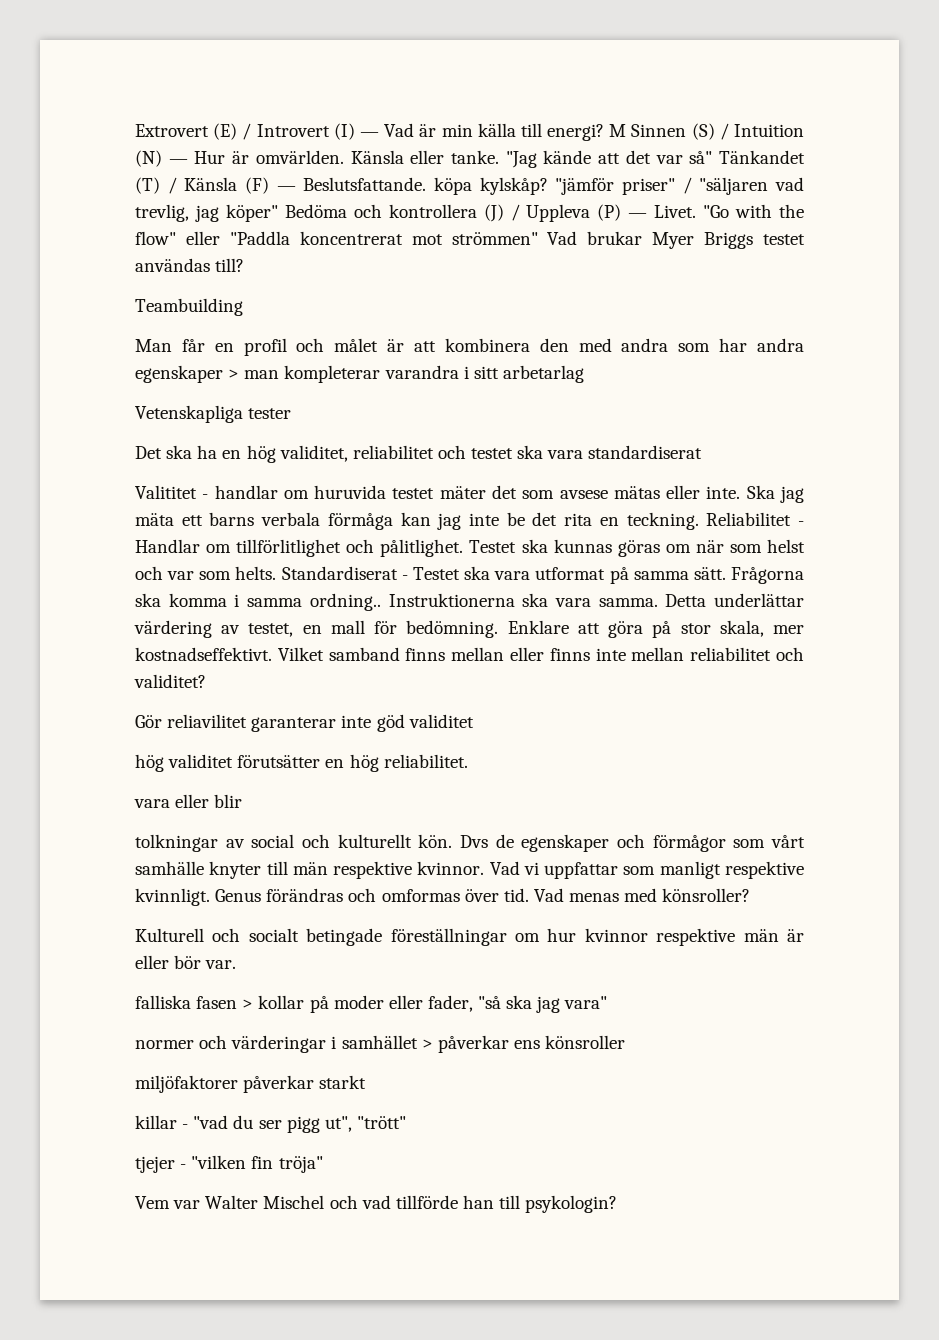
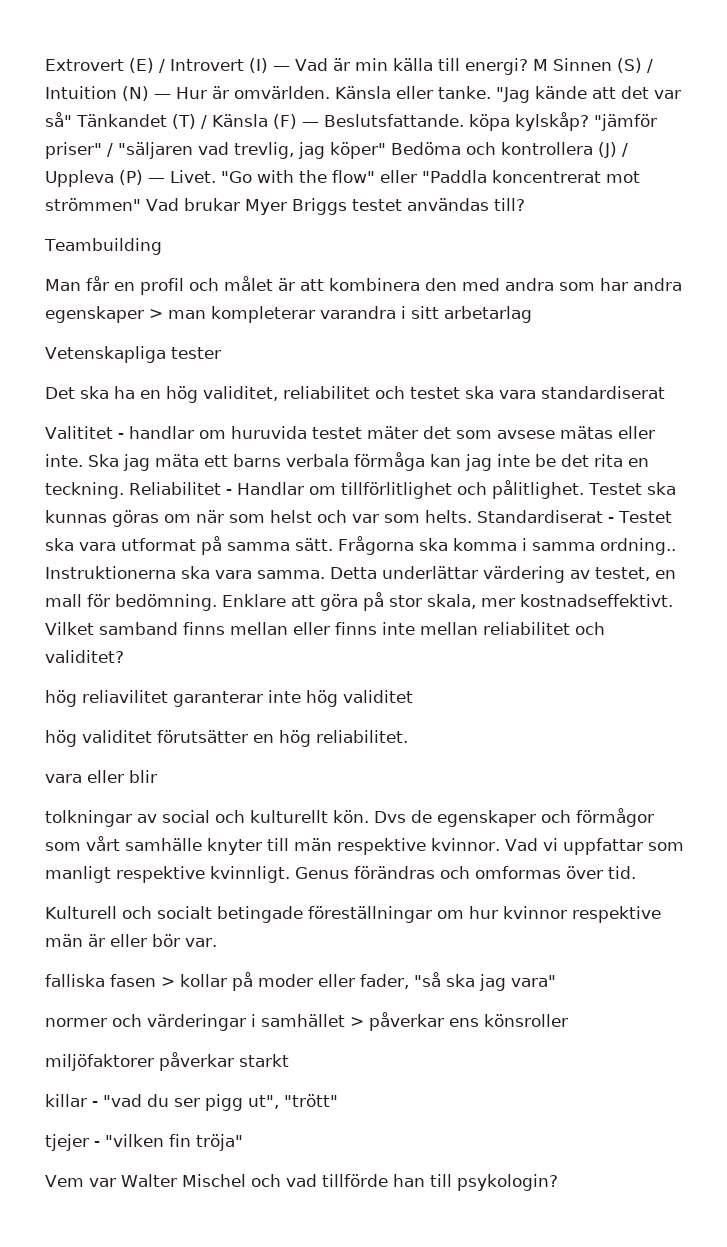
- Gör reliavilitet garanterar inte göd validitet
+ hög reliavilitet garanterar inte hög validitet
- Vad menas med könsroller?

